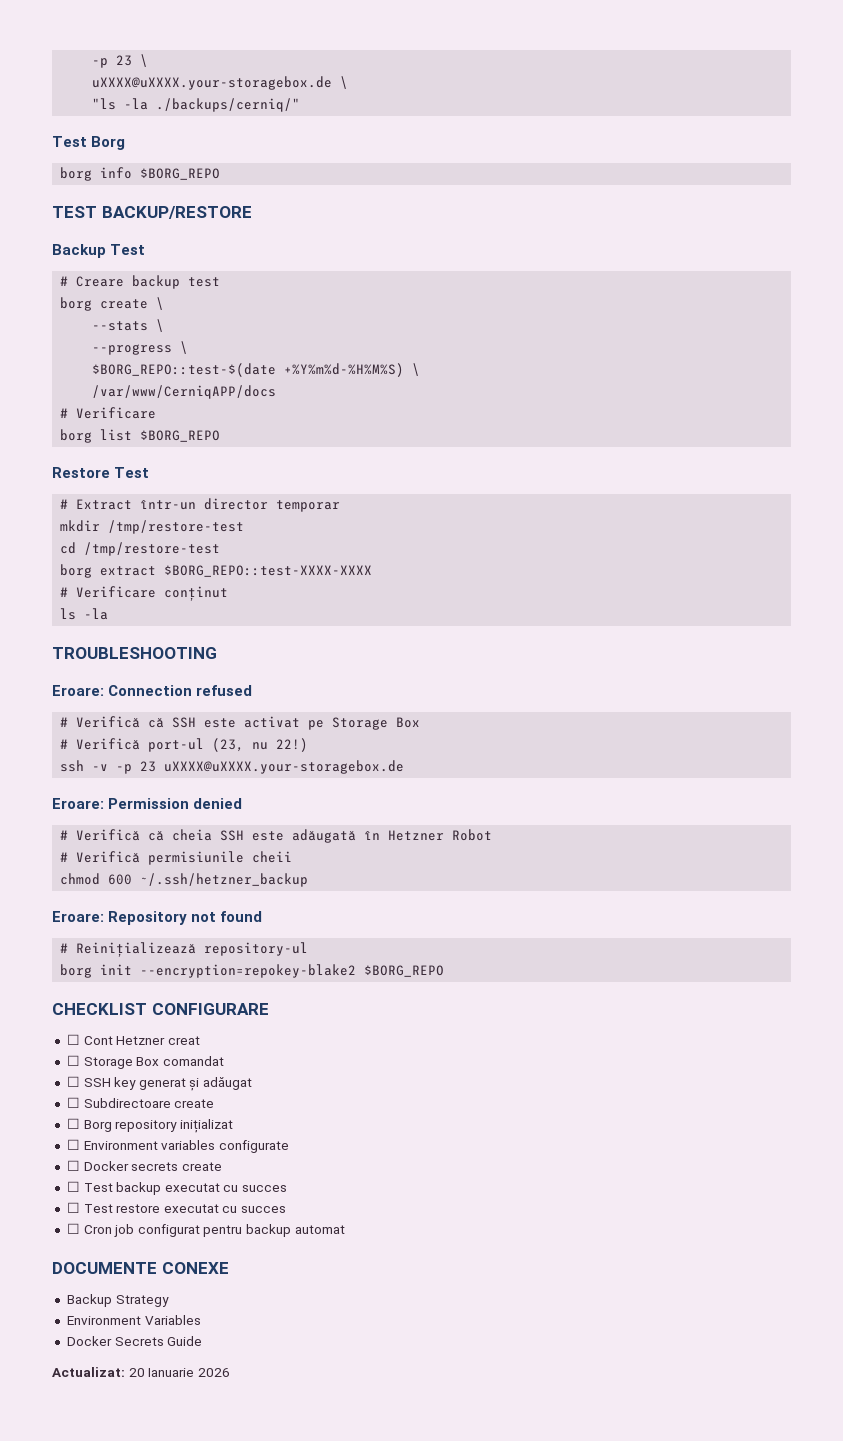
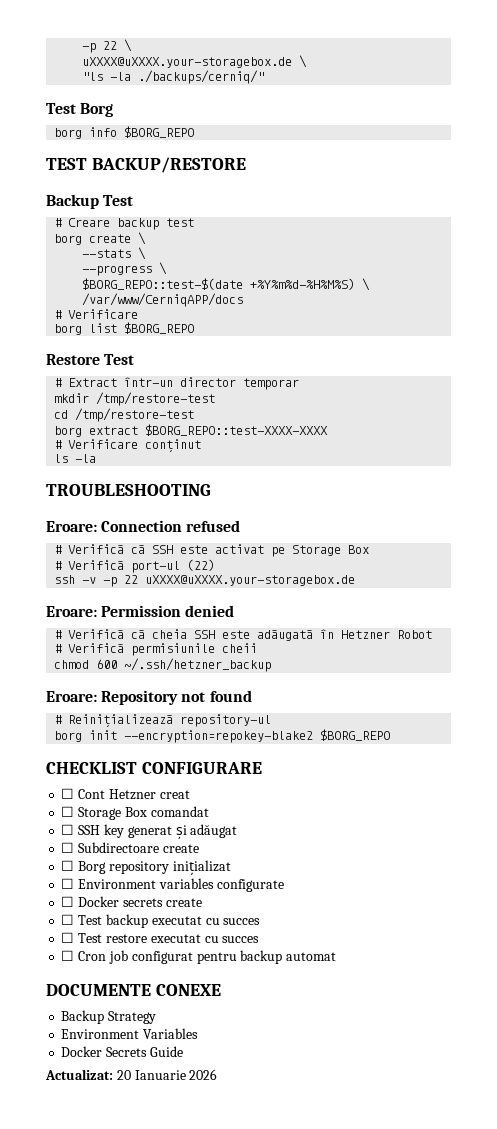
- -p 23 \
+ -p 22 \
- # Verifică port-ul (23, nu 22!)
+ # Verifică port-ul (22)
- ssh -v -p 23 uXXXX@uXXXX.your-storagebox.de
+ ssh -v -p 22 uXXXX@uXXXX.your-storagebox.de

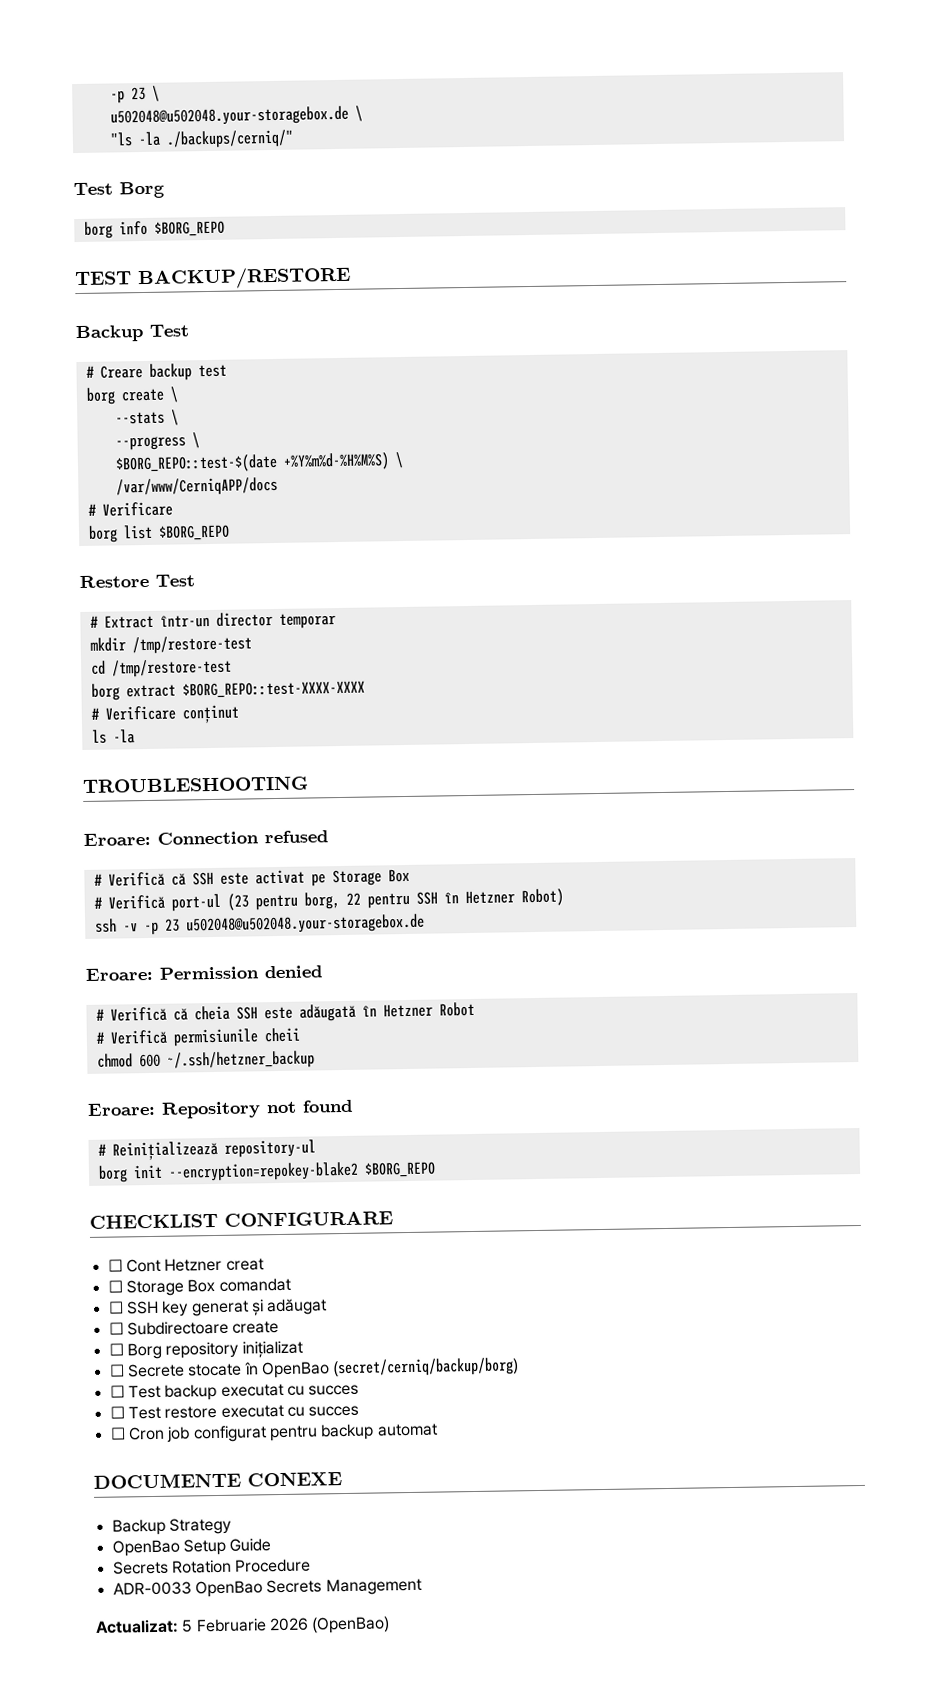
- -p 22 \
- uXXXX@uXXXX.your-storagebox.de \
+ -p 23 \
+ u502048@u502048.your-storagebox.de \
- # Verifică port-ul (22)
+ # Verifică port-ul (23 pentru borg, 22 pentru SSH în Hetzner Robot)
- ssh -v -p 22 uXXXX@uXXXX.your-storagebox.de
+ ssh -v -p 23 u502048@u502048.your-storagebox.de
- ☐ Environment variables configurate
- ☐ Docker secrets create
+ ☐ Secrete stocate în OpenBao (secret/cerniq/backup/borg)
- Environment Variables
- Docker Secrets Guide
- Actualizat: 20 Ianuarie 2026
+ OpenBao Setup Guide
+ Secrets Rotation Procedure
+ ADR-0033 OpenBao Secrets Management
+ Actualizat: 5 Februarie 2026 (OpenBao)

